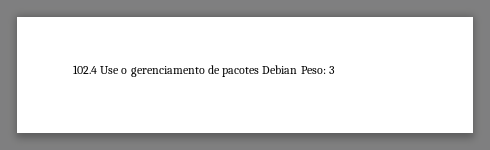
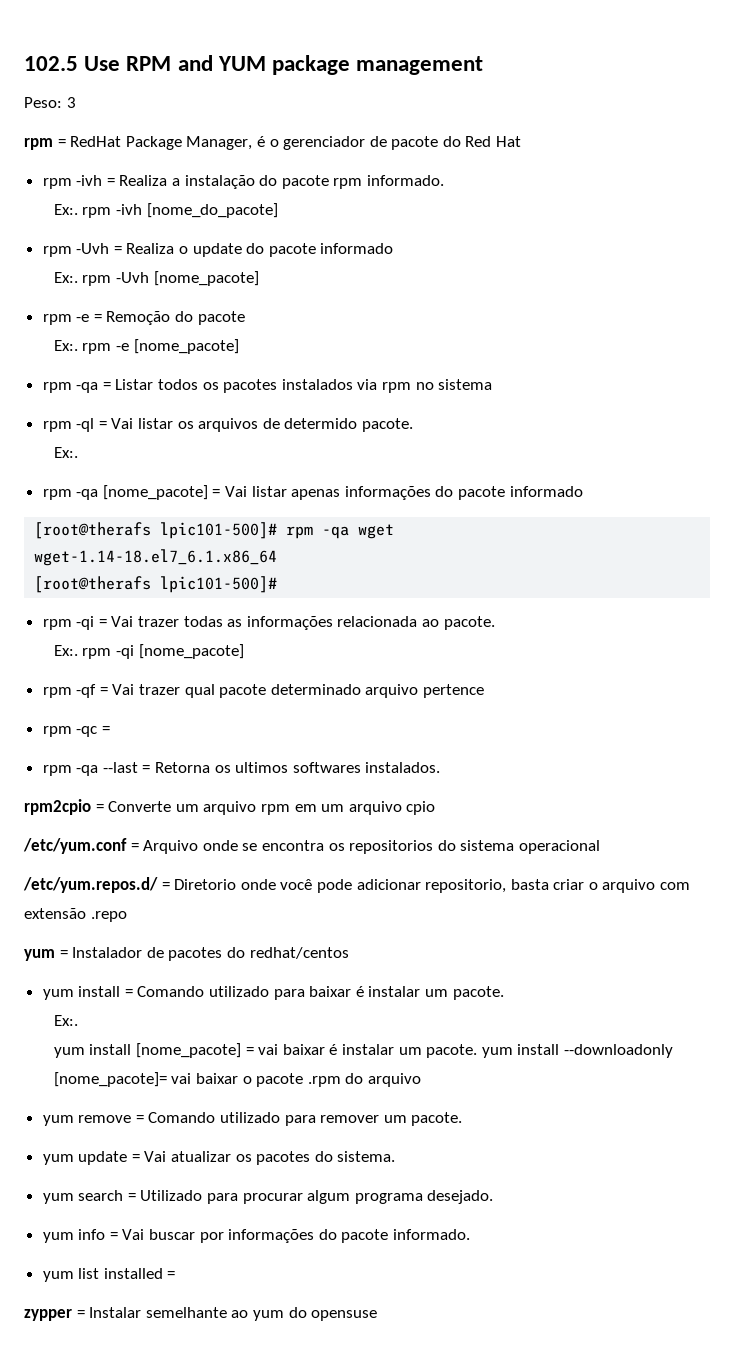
- 102.4 Use o gerenciamento de pacotes Debian Peso: 3
+ 102.5 Use RPM and YUM package management
+ Peso: 3
+ rpm = RedHat Package Manager, é o gerenciador de pacote do Red Hat
+ rpm -ivh = Realiza a instalação do pacote rpm informado.
+ Ex:. rpm -ivh [nome_do_pacote]
+ rpm -Uvh = Realiza o update do pacote informado
+ Ex:. rpm -Uvh [nome_pacote]
+ rpm -e = Remoção do pacote
+ Ex:. rpm -e [nome_pacote]
+ rpm -qa = Listar todos os pacotes instalados via rpm no sistema
+ rpm -ql = Vai listar os arquivos de determido pacote.
+ Ex:.
+ rpm -qa [nome_pacote] = Vai listar apenas informações do pacote informado
+ [root@therafs lpic101-500]# rpm -qa wget
+ wget-1.14-18.el7_6.1.x86_64
+ [root@therafs lpic101-500]#
+ rpm -qi = Vai trazer todas as informações relacionada ao pacote.
+ Ex:. rpm -qi [nome_pacote]
+ rpm -qf = Vai trazer qual pacote determinado arquivo pertence
+ rpm -qc =
+ rpm -qa --last = Retorna os ultimos softwares instalados.
+ rpm2cpio = Converte um arquivo rpm em um arquivo cpio
+ /etc/yum.conf = Arquivo onde se encontra os repositorios do sistema operacional
+ /etc/yum.repos.d/ = Diretorio onde você pode adicionar repositorio, basta criar o arquivo com extensão .repo
+ yum = Instalador de pacotes do redhat/centos
+ yum install = Comando utilizado para baixar é instalar um pacote.
+ Ex:.
+ yum install [nome_pacote] = vai baixar é instalar um pacote. yum install --downloadonly [nome_pacote]= vai baixar o pacote .rpm do arquivo
+ yum remove = Comando utilizado para remover um pacote.
+ yum update = Vai atualizar os pacotes do sistema.
+ yum search = Utilizado para procurar algum programa desejado.
+ yum info = Vai buscar por informações do pacote informado.
+ yum list installed =
+ zypper = Instalar semelhante ao yum do opensuse

